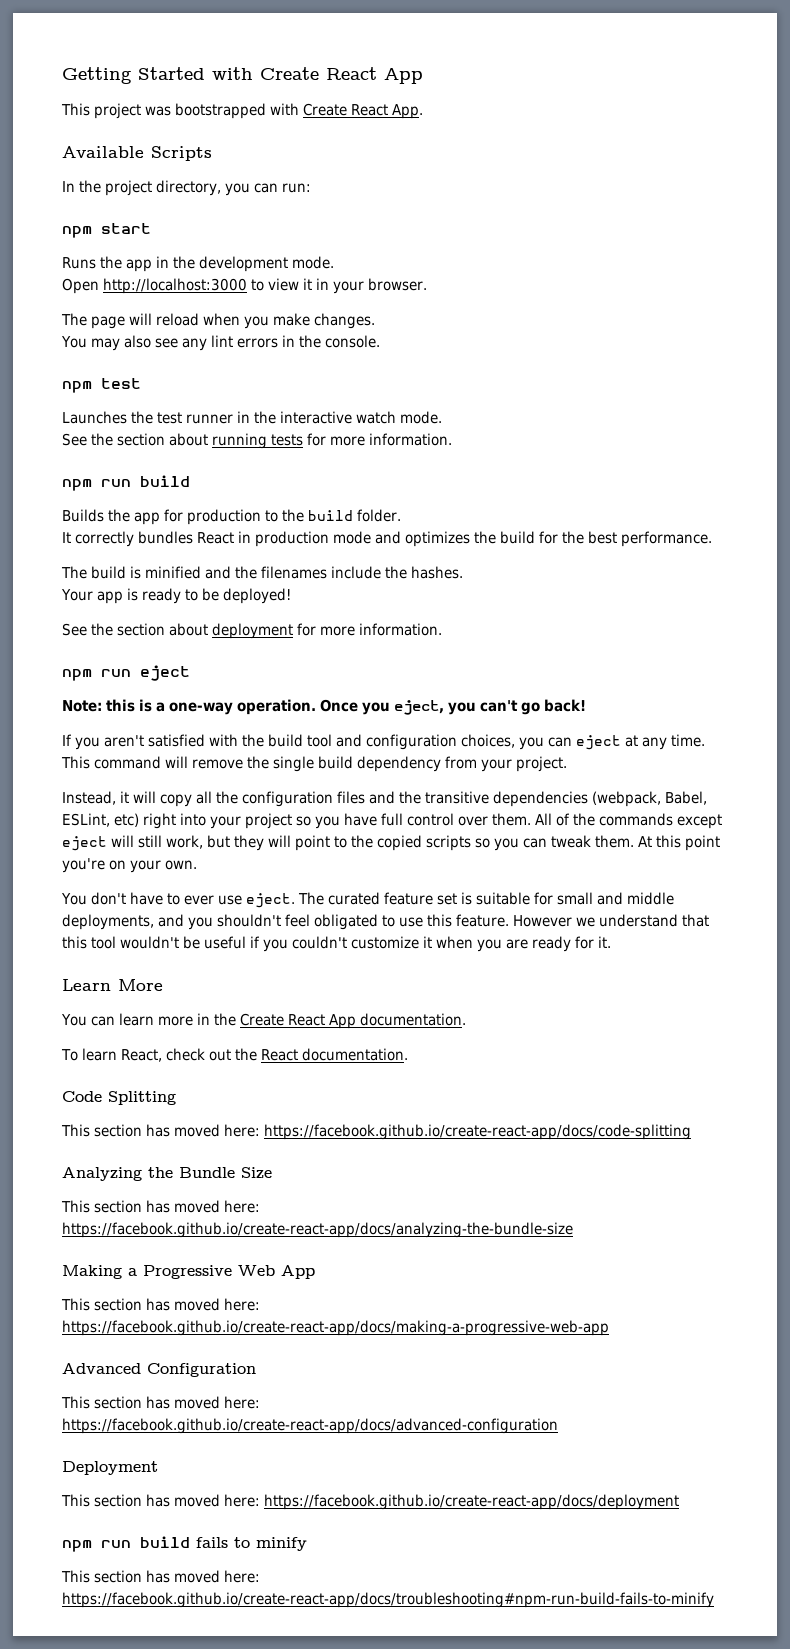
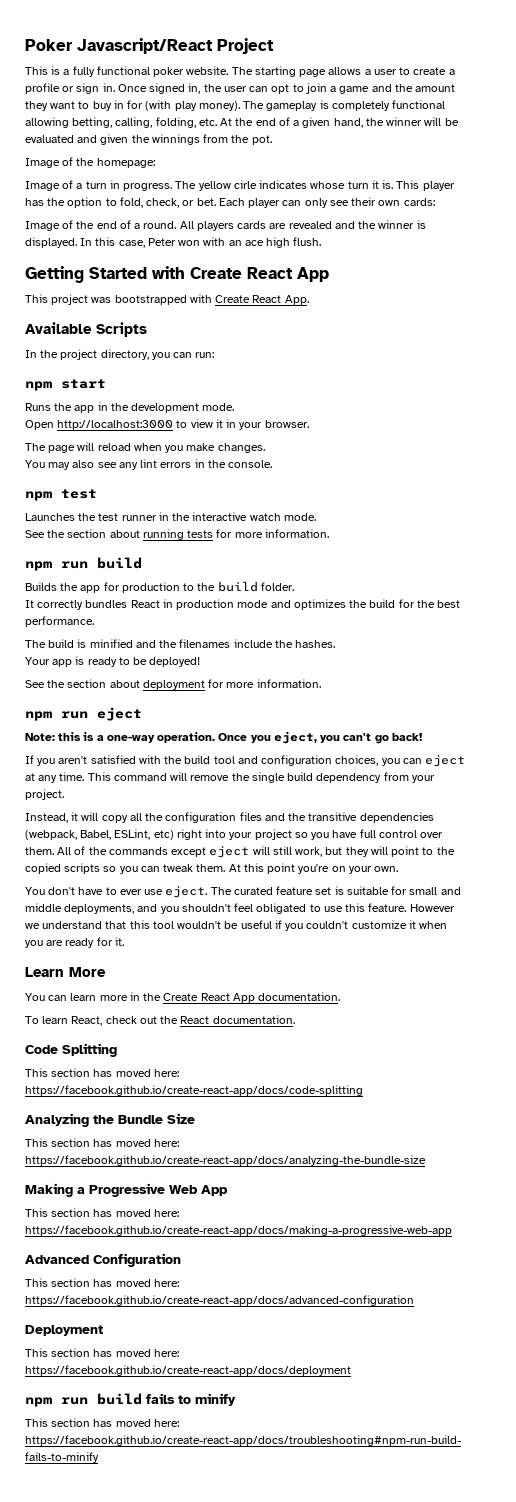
+ Poker Javascript/React Project
+ This is a fully functional poker website. The starting page allows a user to create a profile or sign in. Once signed in, the user can opt to join a game and the amount they want to buy in for (with play money). The gameplay is completely functional allowing betting, calling, folding, etc. At the end of a given hand, the winner will be evaluated and given the winnings from the pot.
+ Image of the homepage:
+ Image of a turn in progress. The yellow cirle indicates whose turn it is. This player has the option to fold, check, or bet. Each player can only see their own cards:
+ Image of the end of a round. All players cards are revealed and the winner is displayed. In this case, Peter won with an ace high flush.

